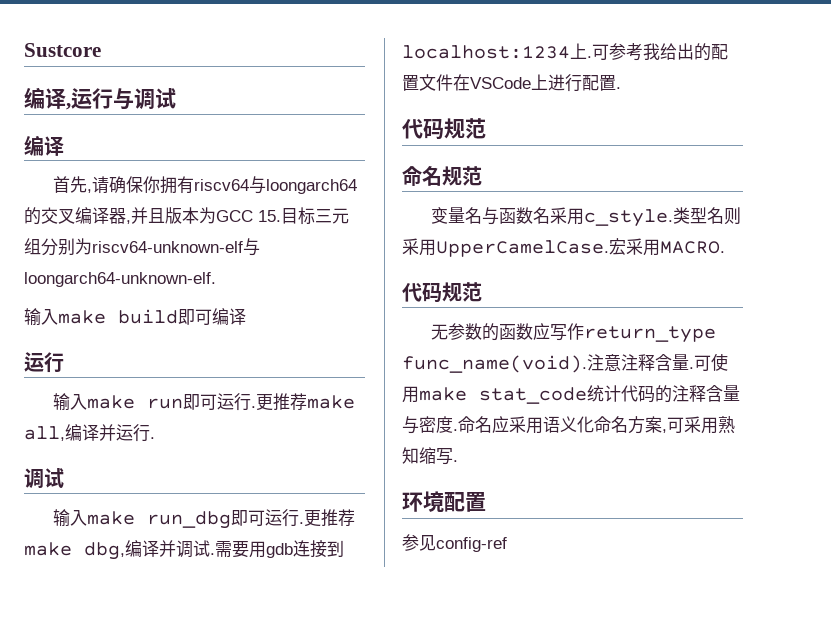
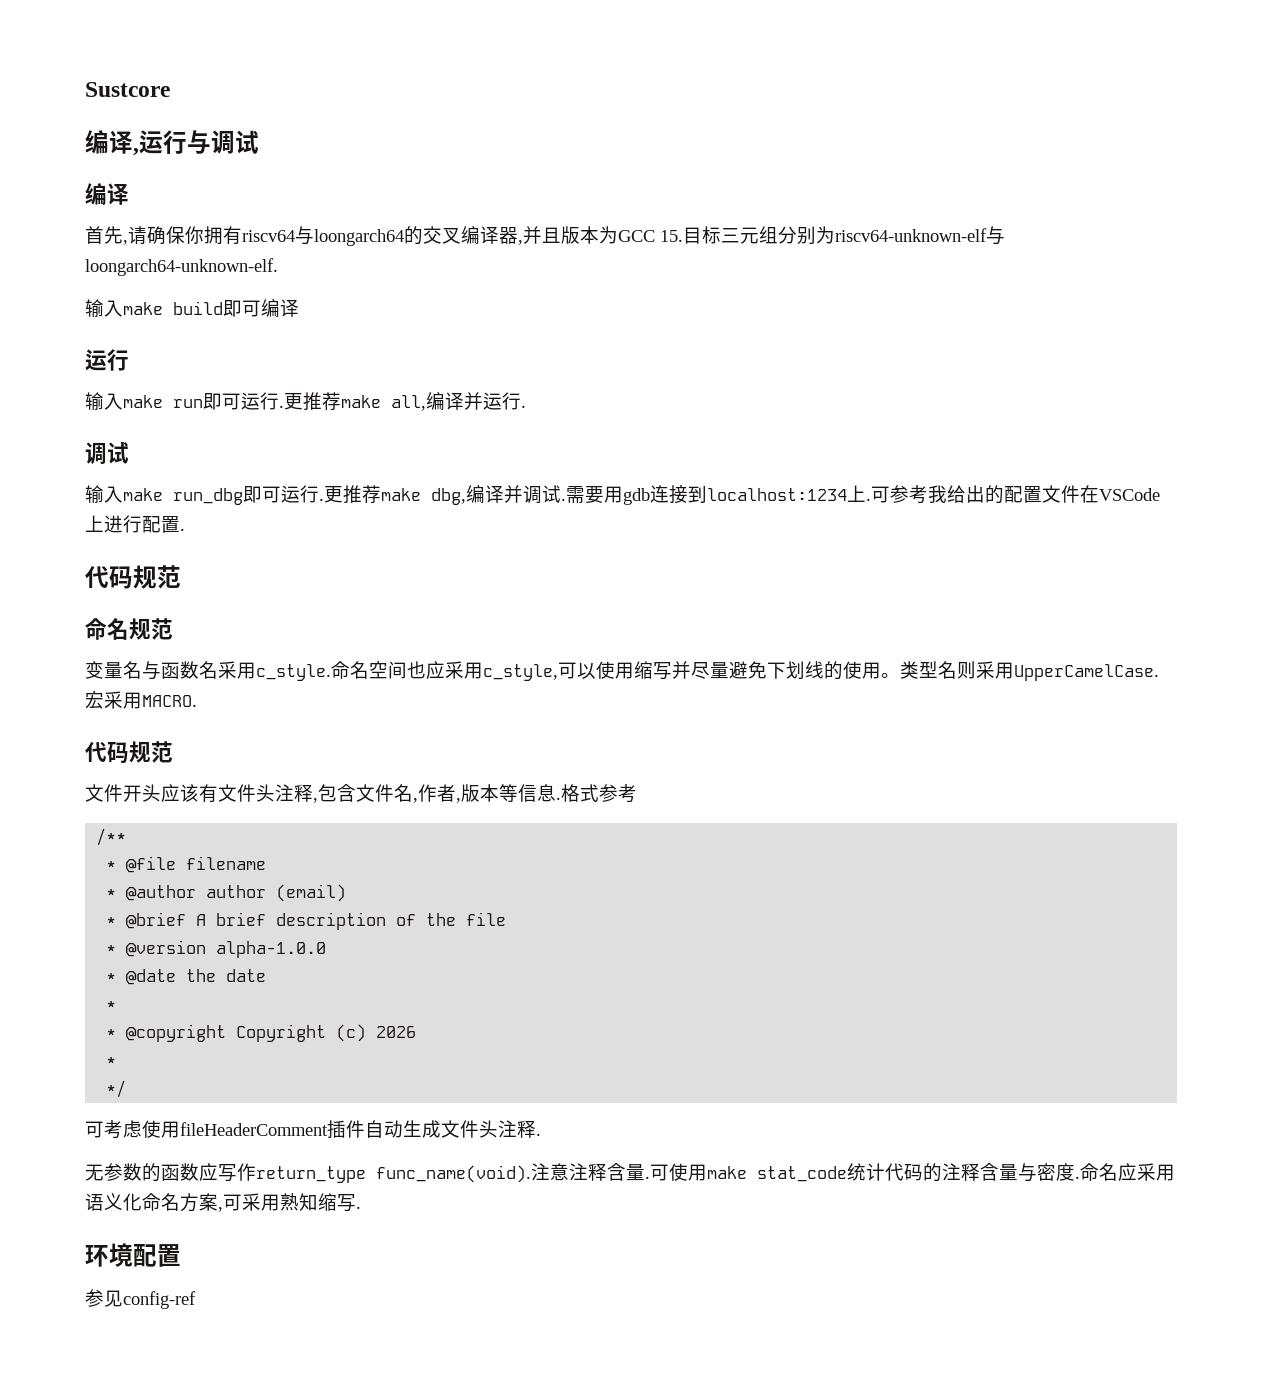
+ 命名空间也应采用c_style,可以使用缩写并尽量避免下划线的使用。
+ 文件开头应该有文件头注释,包含文件名,作者,版本等信息.格式参考
+ /**
+ * @file filename
+ * @author author (email)
+ * @brief A brief description of the file
+ * @version alpha-1.0.0
+ * @date the date
+ *
+ * @copyright Copyright (c) 2026
+ *
+ */
+ 可考虑使用fileHeaderComment插件自动生成文件头注释.

